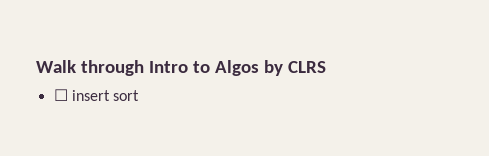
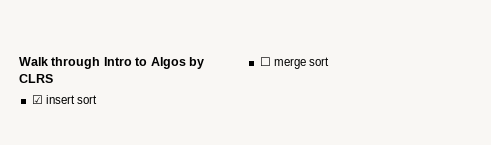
- ☐ insert sort
+ ☑ insert sort
+ ☐ merge sort

